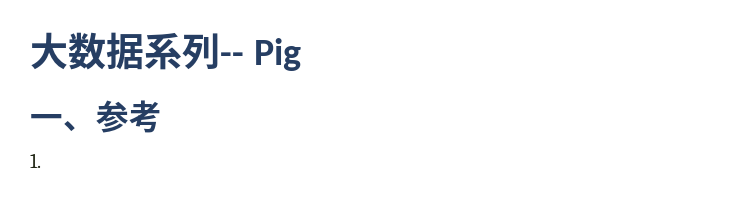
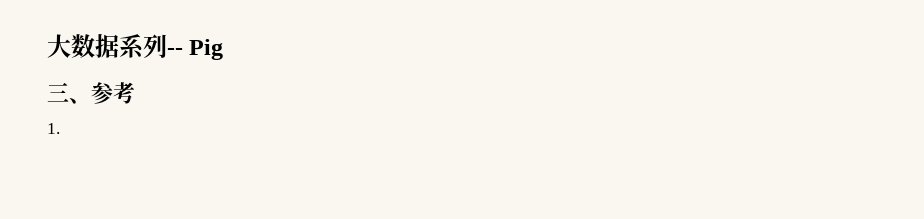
- 一、参考
+ 三、参考

